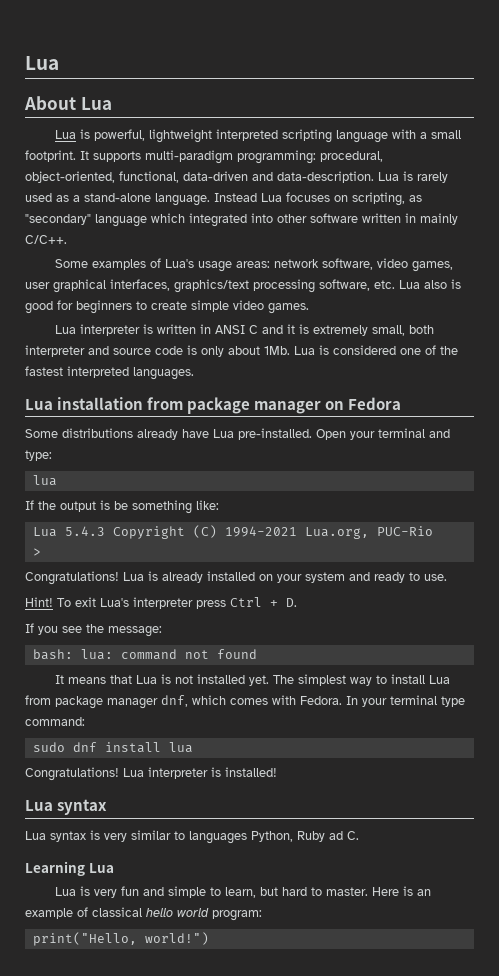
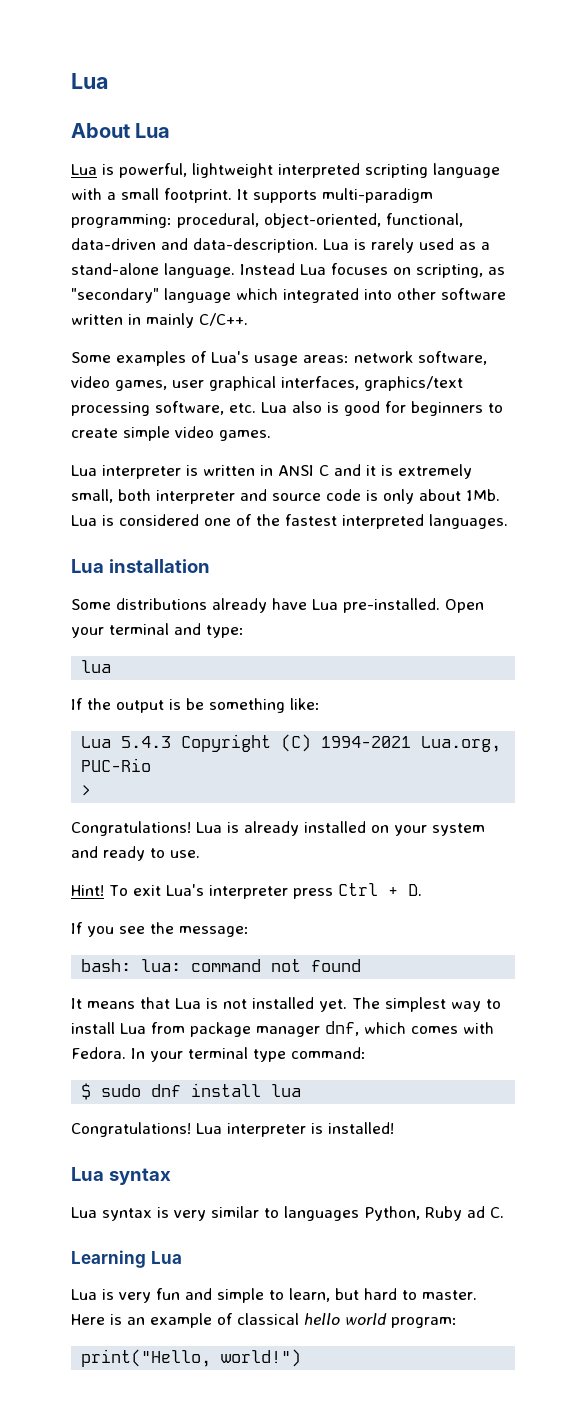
- Lua installation from package manager on Fedora
+ Lua installation
- sudo dnf install lua
+ $ sudo dnf install lua

